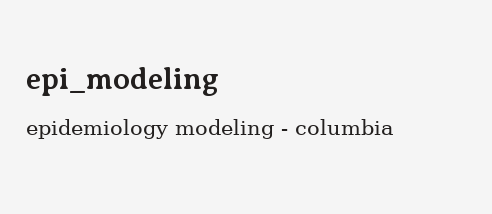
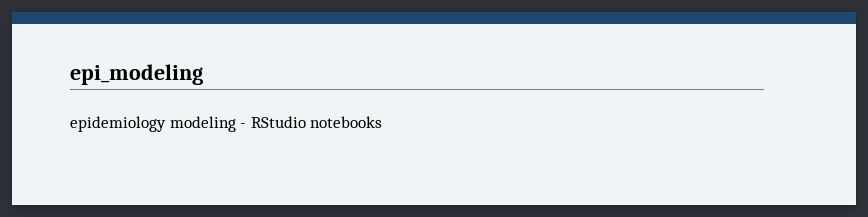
- epidemiology modeling - columbia
+ epidemiology modeling - RStudio notebooks

